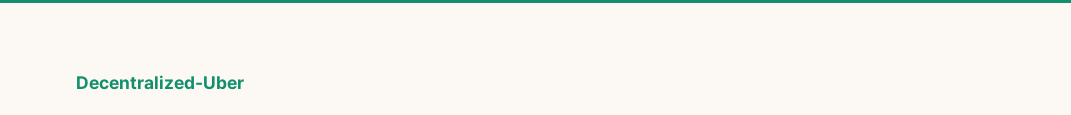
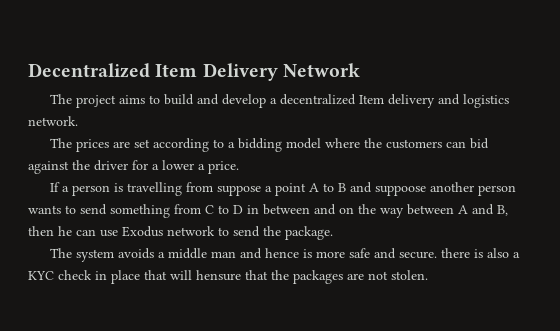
- Decentralized-Uber
+ Decentralized Item Delivery Network
+ The project aims to build and develop a decentralized Item delivery and logistics network.
+ The prices are set according to a bidding model where the customers can bid against the driver for a lower a price.
+ If a person is travelling from suppose a point A to B and suppoose another person wants to send something from C to D in between and on the way between A and B, then he can use Exodus network to send the package.
+ The system avoids a middle man and hence is more safe and secure. there is also a KYC check in place that will hensure that the packages are not stolen.

